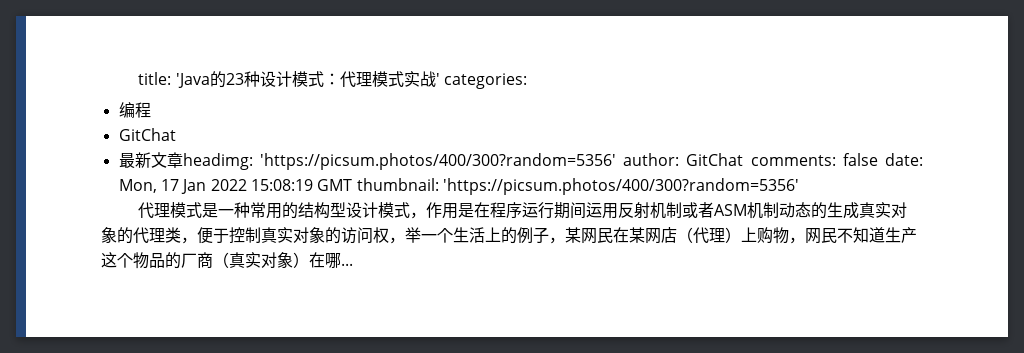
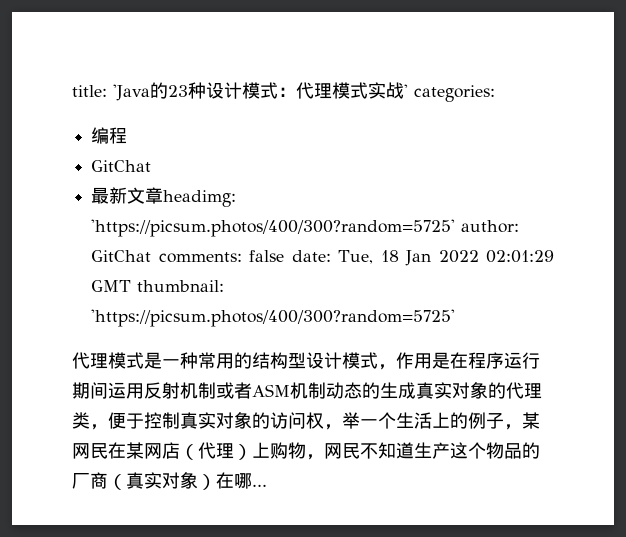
- 最新文章headimg: 'https://picsum.photos/400/300?random=5356' author: GitChat comments: false date: Mon, 17 Jan 2022 15:08:19 GMT thumbnail: 'https://picsum.photos/400/300?random=5356'
+ 最新文章headimg: 'https://picsum.photos/400/300?random=5725' author: GitChat comments: false date: Tue, 18 Jan 2022 02:01:29 GMT thumbnail: 'https://picsum.photos/400/300?random=5725'

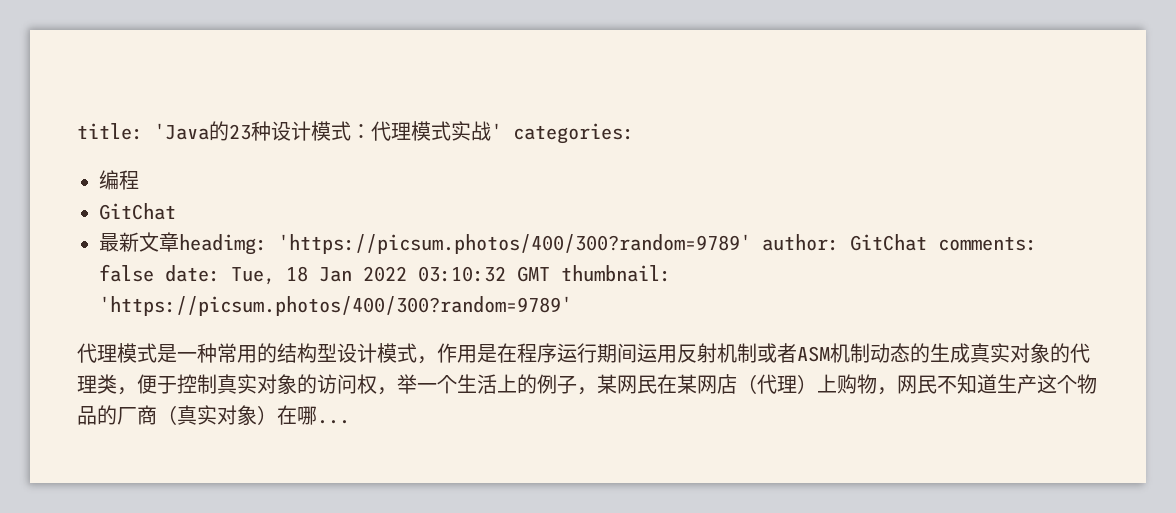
- 最新文章headimg: 'https://picsum.photos/400/300?random=5725' author: GitChat comments: false date: Tue, 18 Jan 2022 02:01:29 GMT thumbnail: 'https://picsum.photos/400/300?random=5725'
+ 最新文章headimg: 'https://picsum.photos/400/300?random=9789' author: GitChat comments: false date: Tue, 18 Jan 2022 03:10:32 GMT thumbnail: 'https://picsum.photos/400/300?random=9789'

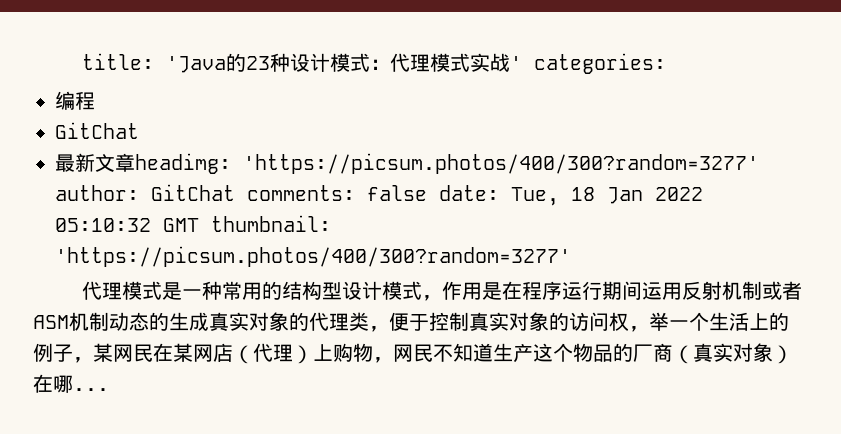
- 最新文章headimg: 'https://picsum.photos/400/300?random=9789' author: GitChat comments: false date: Tue, 18 Jan 2022 03:10:32 GMT thumbnail: 'https://picsum.photos/400/300?random=9789'
+ 最新文章headimg: 'https://picsum.photos/400/300?random=3277' author: GitChat comments: false date: Tue, 18 Jan 2022 05:10:32 GMT thumbnail: 'https://picsum.photos/400/300?random=3277'

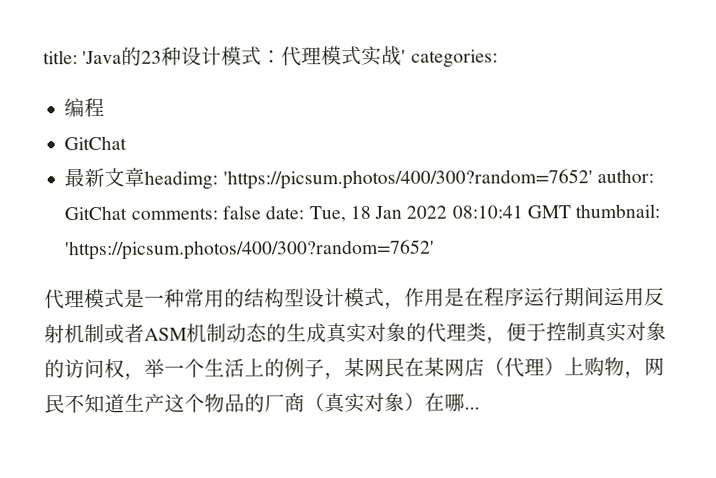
- 最新文章headimg: 'https://picsum.photos/400/300?random=3277' author: GitChat comments: false date: Tue, 18 Jan 2022 05:10:32 GMT thumbnail: 'https://picsum.photos/400/300?random=3277'
+ 最新文章headimg: 'https://picsum.photos/400/300?random=7652' author: GitChat comments: false date: Tue, 18 Jan 2022 08:10:41 GMT thumbnail: 'https://picsum.photos/400/300?random=7652'

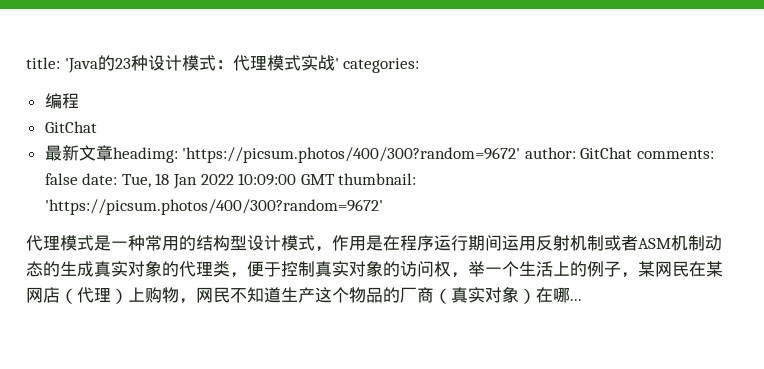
- 最新文章headimg: 'https://picsum.photos/400/300?random=7652' author: GitChat comments: false date: Tue, 18 Jan 2022 08:10:41 GMT thumbnail: 'https://picsum.photos/400/300?random=7652'
+ 最新文章headimg: 'https://picsum.photos/400/300?random=9672' author: GitChat comments: false date: Tue, 18 Jan 2022 10:09:00 GMT thumbnail: 'https://picsum.photos/400/300?random=9672'

